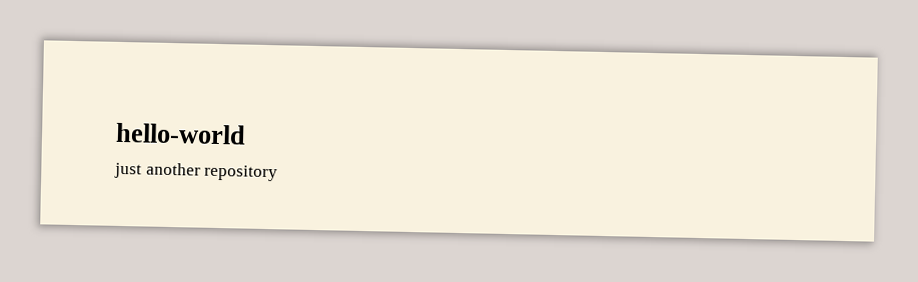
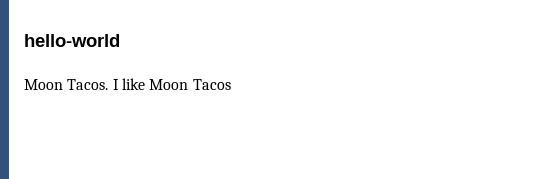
- just another repository
+ Moon Tacos. I like Moon Tacos

